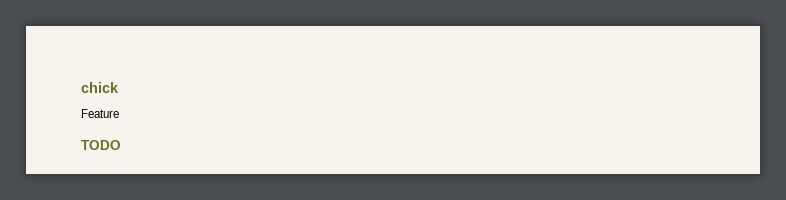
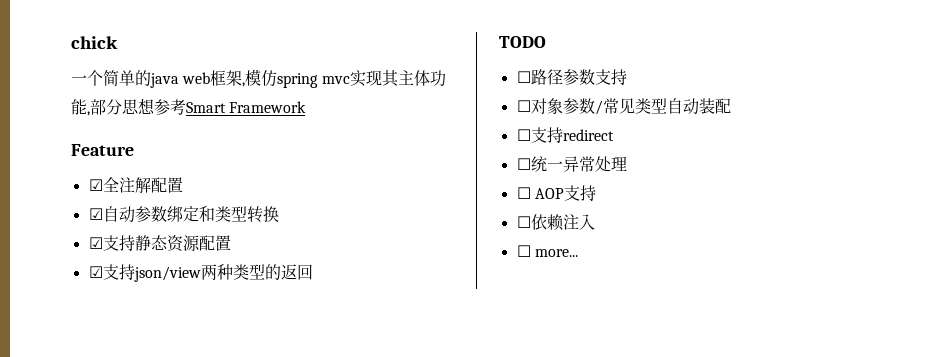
+ 一个简单的java web框架,模仿spring mvc实现其主体功能,部分思想参考Smart Framework
  Feature
+ ☑全注解配置
+ ☑自动参数绑定和类型转换
+ ☑支持静态资源配置
+ ☑支持json/view两种类型的返回
  TODO
+ ☐路径参数支持
+ ☐对象参数/常见类型自动装配
+ ☐支持redirect
+ ☐统一异常处理
+ ☐ AOP支持
+ ☐依赖注入
+ ☐ more...

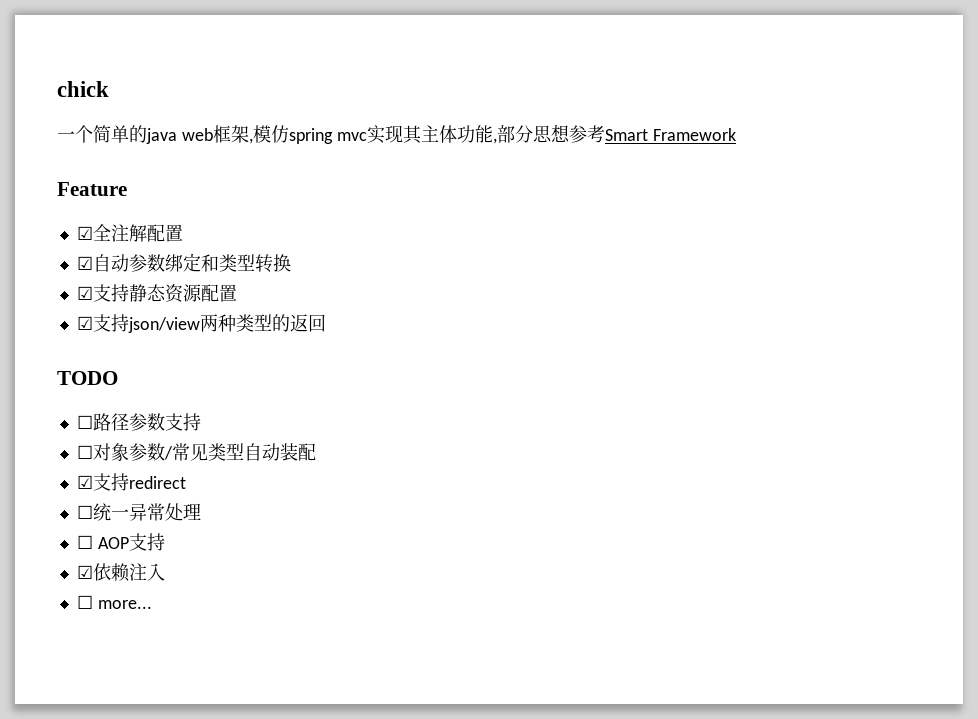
- ☐支持redirect
+ ☑支持redirect
- ☐依赖注入
+ ☑依赖注入

